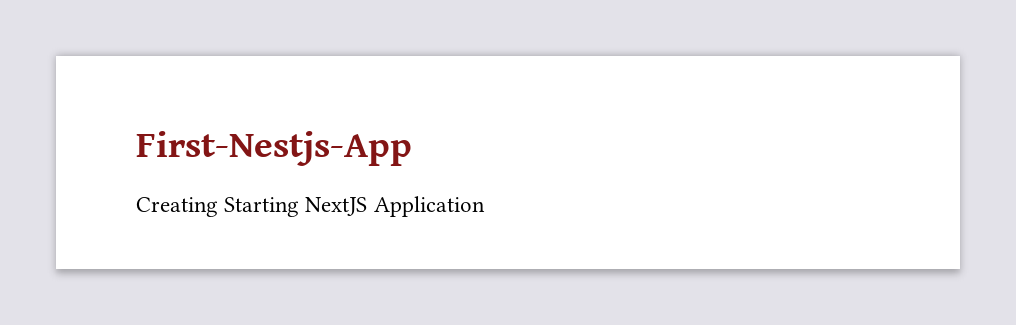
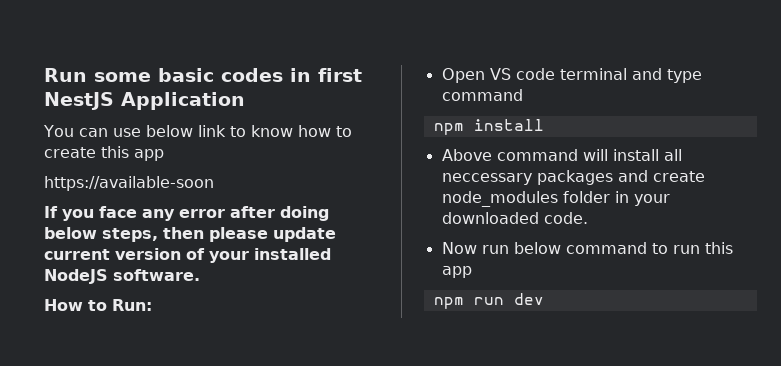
- First-Nestjs-App
- Creating Starting NextJS Application
+ Run some basic codes in first NestJS Application
+ You can use below link to know how to create this app
+ https://available-soon
+ If you face any error after doing below steps, then please update current version of your installed NodeJS software.
+ How to Run:
+ Open VS code terminal and type command
+ npm install
+ Above command will install all neccessary packages and create node_modules folder in your downloaded code.
+ Now run below command to run this app
+ npm run dev

